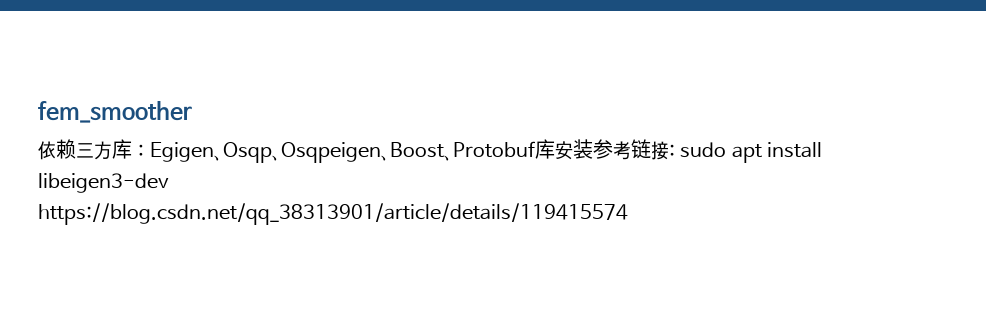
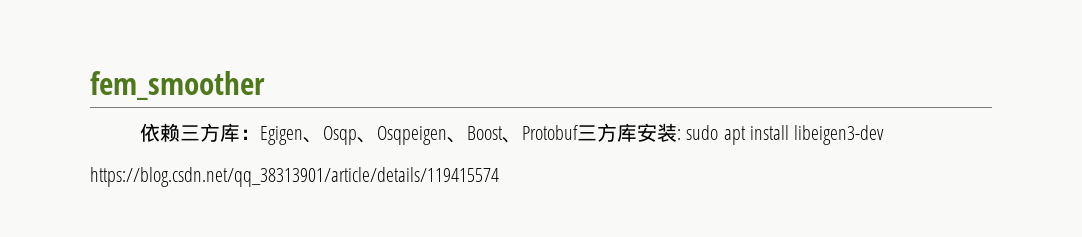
- 依赖三方库：Egigen、Osqp、Osqpeigen、Boost、Protobuf库安装参考链接: sudo apt install libeigen3-dev
+ 依赖三方库：Egigen、Osqp、Osqpeigen、Boost、Protobuf三方库安装: sudo apt install libeigen3-dev

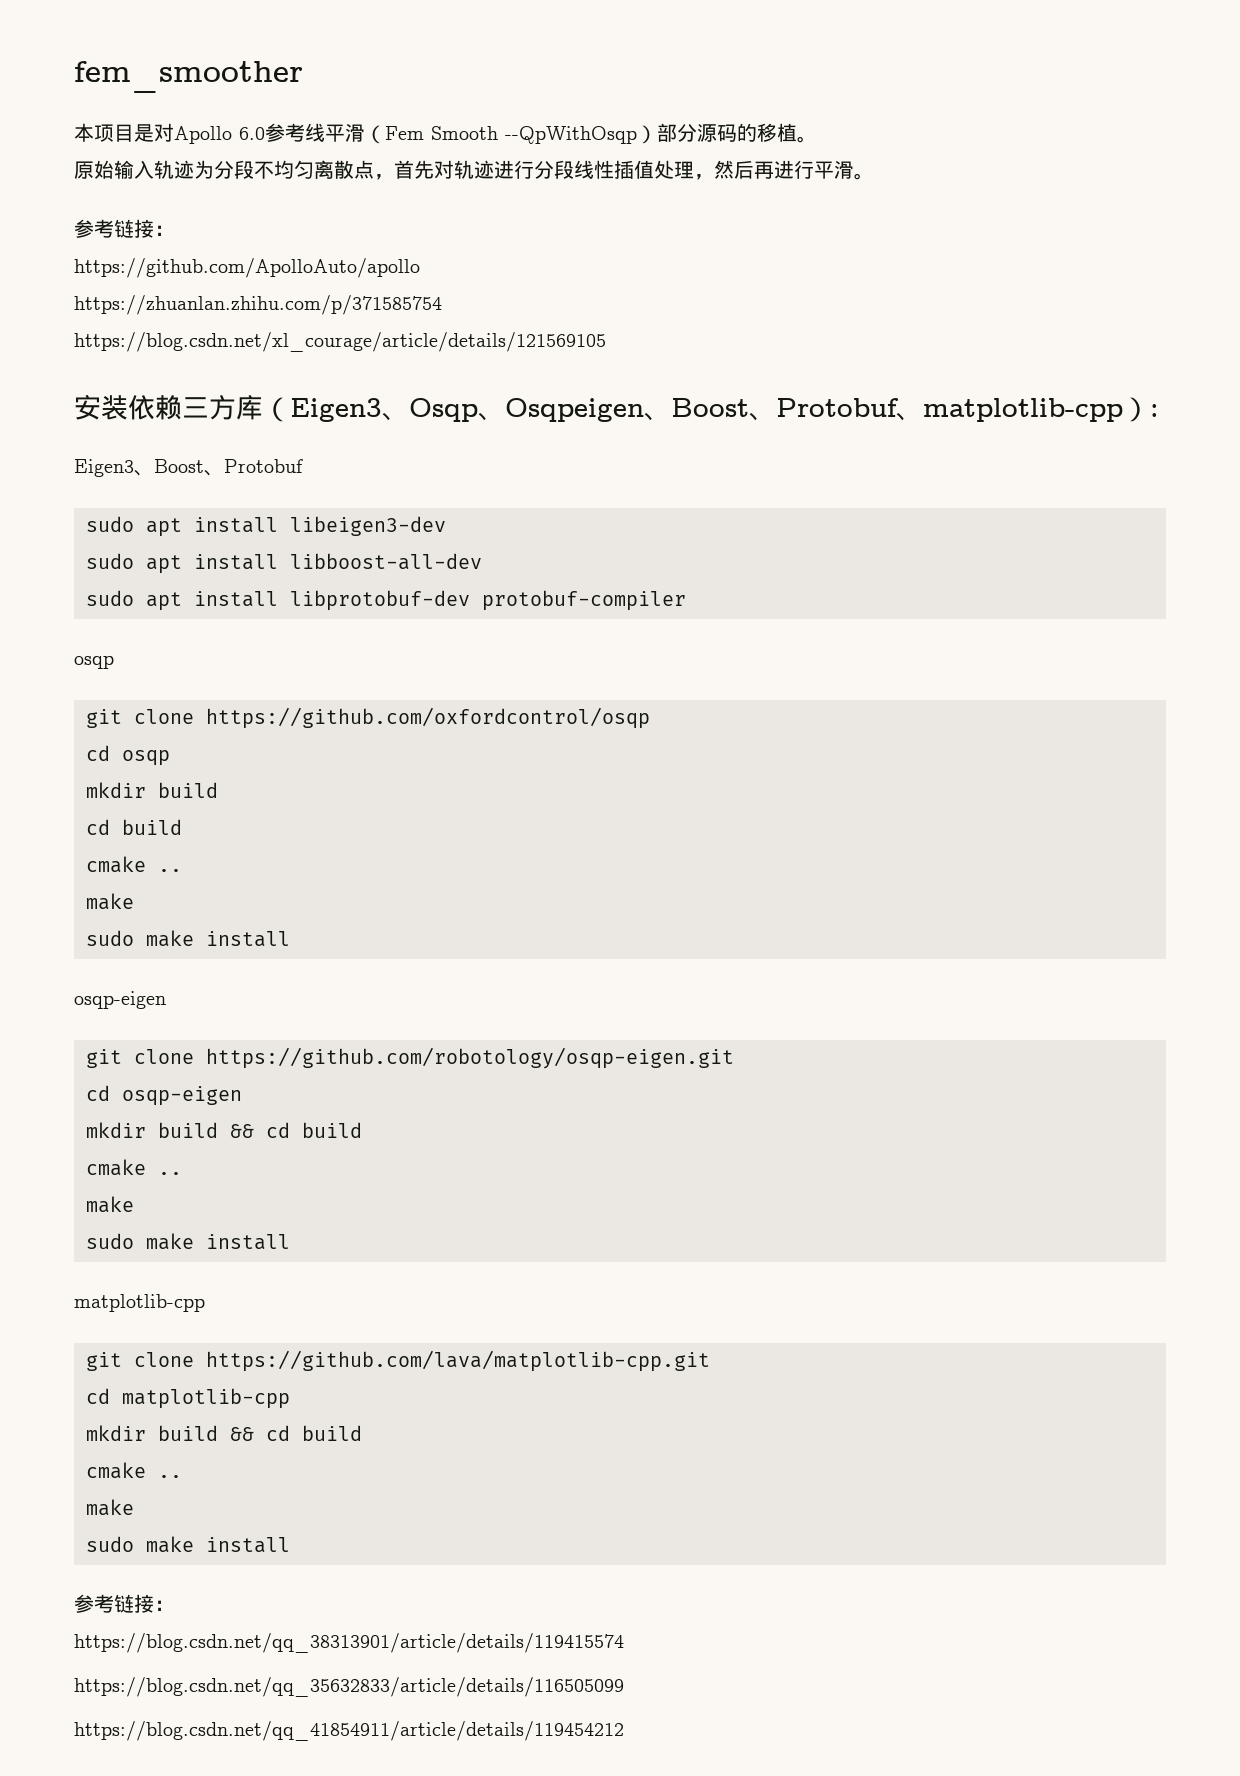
- 依赖三方库：Egigen、Osqp、Osqpeigen、Boost、Protobuf三方库安装: sudo apt install libeigen3-dev
+ 本项目是对Apollo 6.0参考线平滑（Fem Smooth --QpWithOsqp）部分源码的移植。
+ 原始输入轨迹为分段不均匀离散点，首先对轨迹进行分段线性插值处理，然后再进行平滑。
+ 参考链接：
+ https://github.com/ApolloAuto/apollo
+ https://zhuanlan.zhihu.com/p/371585754
+ https://blog.csdn.net/xl_courage/article/details/121569105
+ 安装依赖三方库（Eigen3、Osqp、Osqpeigen、Boost、Protobuf、matplotlib-cpp）:
+ Eigen3、Boost、Protobuf
+ sudo apt install libeigen3-dev
+ sudo apt install libboost-all-dev
+ sudo apt install libprotobuf-dev protobuf-compiler
+ osqp
+ git clone https://github.com/oxfordcontrol/osqp
+ cd osqp
+ mkdir build
+ cd build
+ cmake ..
+ make
+ sudo make install
+ osqp-eigen
+ git clone https://github.com/robotology/osqp-eigen.git
+ cd osqp-eigen
+ mkdir build && cd build
+ cmake ..
+ make
+ sudo make install
+ matplotlib-cpp
+ git clone https://github.com/lava/matplotlib-cpp.git
+ cd matplotlib-cpp
+ mkdir build && cd build
+ cmake ..
+ make
+ sudo make install
+ 参考链接：
+ https://blog.csdn.net/qq_35632833/article/details/116505099
+ https://blog.csdn.net/qq_41854911/article/details/119454212

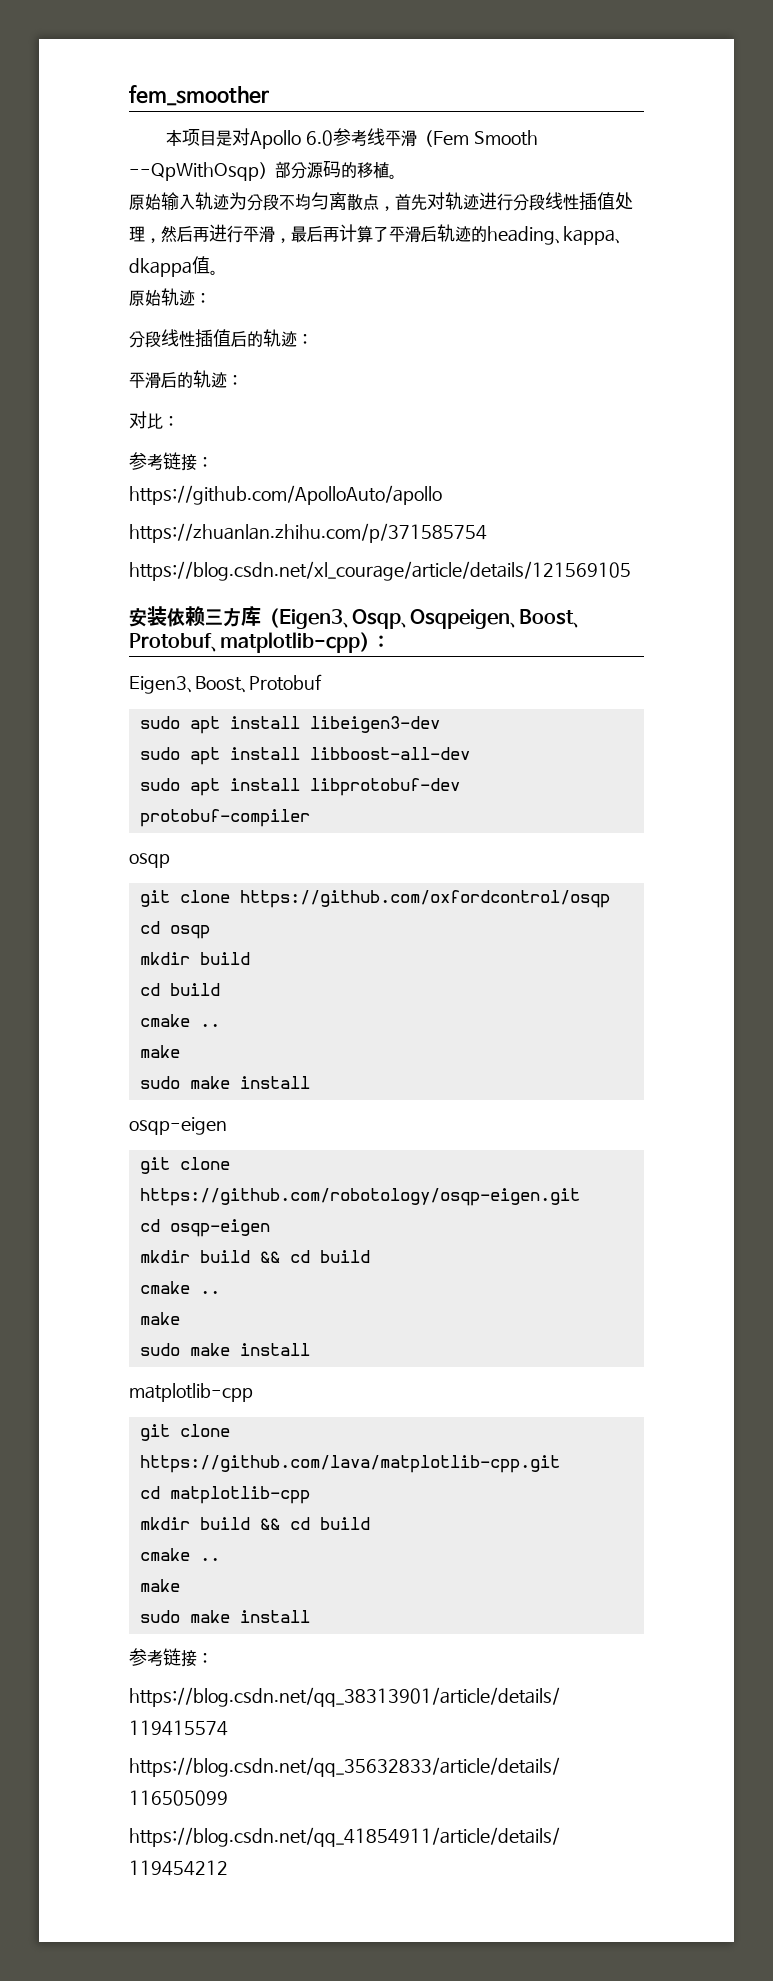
- 原始输入轨迹为分段不均匀离散点，首先对轨迹进行分段线性插值处理，然后再进行平滑。
+ 原始输入轨迹为分段不均匀离散点，首先对轨迹进行分段线性插值处理，然后再进行平滑，最后再计算了平滑后轨迹的heading、kappa、dkappa值。
+ 原始轨迹：
+ 分段线性插值后的轨迹：
+ 平滑后的轨迹：
+ 对比：

